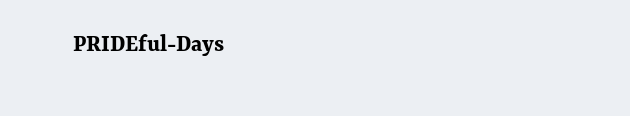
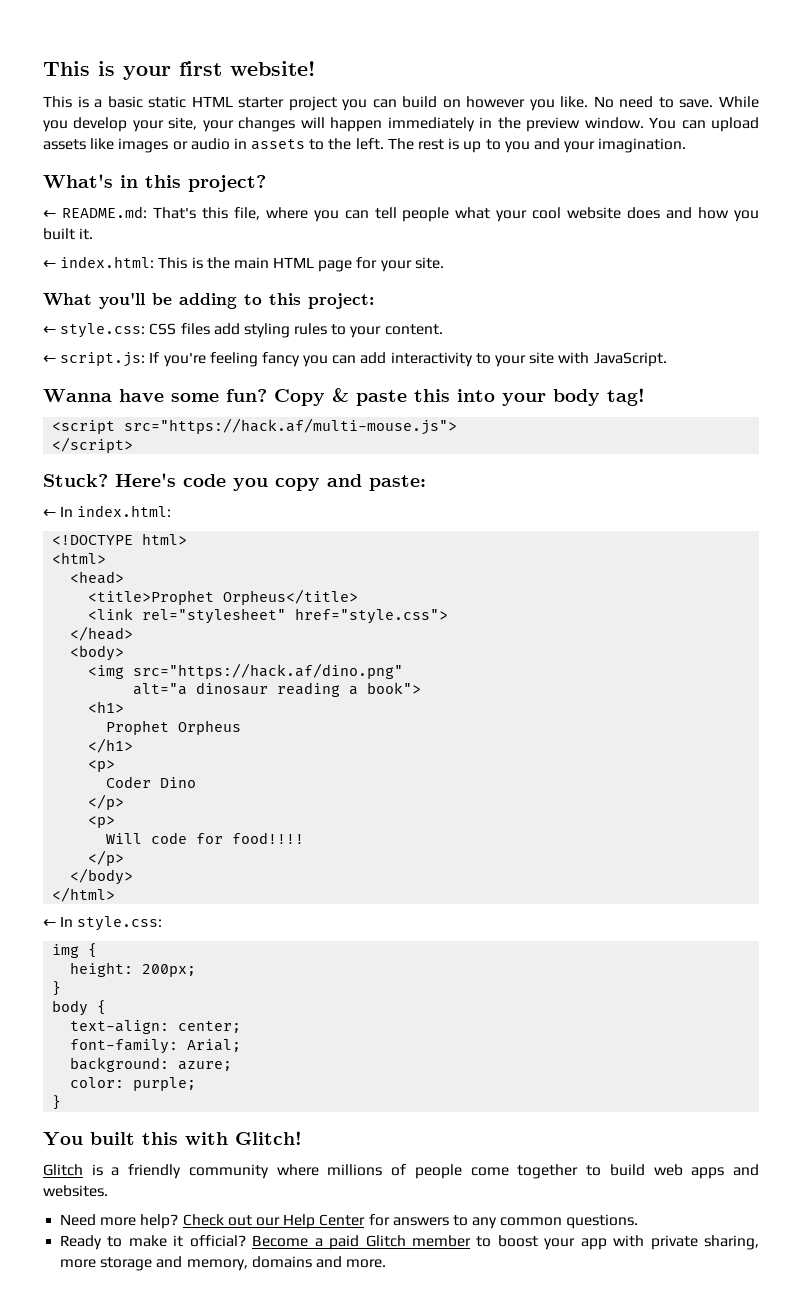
- PRIDEful-Days
+ This is your first website!
+ This is a basic static HTML starter project you can build on however you like. No need to save. While you develop your site, your changes will happen immediately in the preview window. You can upload assets like images or audio in assets to the left. The rest is up to you and your imagination.
+ What's in this project?
+ ← README.md: That's this file, where you can tell people what your cool website does and how you built it.
+ ← index.html: This is the main HTML page for your site.
+ What you'll be adding to this project:
+ ← style.css: CSS files add styling rules to your content.
+ ← script.js: If you're feeling fancy you can add interactivity to your site with JavaScript.
+ Wanna have some fun? Copy & paste this into your body tag!
+ <script src="https://hack.af/multi-mouse.js">
+ </script>
+ Stuck? Here's code you copy and paste:
+ ← In index.html:
+ <!DOCTYPE html>
+ <html>
+ <head>
+ <title>Prophet Orpheus</title>
+ <link rel="stylesheet" href="style.css">
+ </head>
+ <body>
+ <img src="https://hack.af/dino.png"
+ alt="a dinosaur reading a book">
+ <h1>
+ Prophet Orpheus
+ </h1>
+ <p>
+ Coder Dino
+ </p>
+ <p>
+ Will code for food!!!!
+ </p>
+ </body>
+ </html>
+ ← In style.css:
+ img {
+ height: 200px;
+ }
+ body {
+ text-align: center;
+ font-family: Arial;
+ background: azure;
+ color: purple;
+ }
+ You built this with Glitch!
+ Glitch is a friendly community where millions of people come together to build web apps and websites.
+ Need more help? Check out our Help Center for answers to any common questions.
+ Ready to make it official? Become a paid Glitch member to boost your app with private sharing, more storage and memory, domains and more.

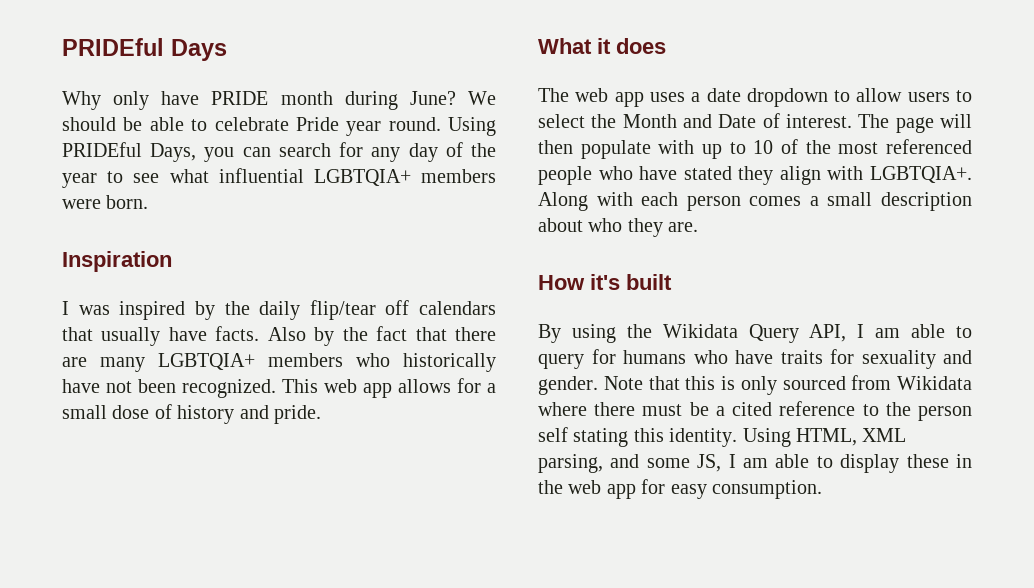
- This is your first website!
- This is a basic static HTML starter project you can build on however you like. No need to save. While you develop your site, your changes will happen immediately in the preview window. You can upload assets like images or audio in assets to the left. The rest is up to you and your imagination.
- What's in this project?
- ← README.md: That's this file, where you can tell people what your cool website does and how you built it.
- ← index.html: This is the main HTML page for your site.
- What you'll be adding to this project:
- ← style.css: CSS files add styling rules to your content.
- ← script.js: If you're feeling fancy you can add interactivity to your site with JavaScript.
- Wanna have some fun? Copy & paste this into your body tag!
- <script src="https://hack.af/multi-mouse.js">
- </script>
- Stuck? Here's code you copy and paste:
- ← In index.html:
- <!DOCTYPE html>
- <html>
- <head>
- <title>Prophet Orpheus</title>
- <link rel="stylesheet" href="style.css">
- </head>
- <body>
- <img src="https://hack.af/dino.png"
- alt="a dinosaur reading a book">
- <h1>
- Prophet Orpheus
- </h1>
- <p>
- Coder Dino
- </p>
- <p>
- Will code for food!!!!
- </p>
- </body>
- </html>
- ← In style.css:
- img {
- height: 200px;
- }
- body {
- text-align: center;
- font-family: Arial;
- background: azure;
- color: purple;
- }
- You built this with Glitch!
- Glitch is a friendly community where millions of people come together to build web apps and websites.
- Need more help? Check out our Help Center for answers to any common questions.
- Ready to make it official? Become a paid Glitch member to boost your app with private sharing, more storage and memory, domains and more.
+ PRIDEful Days
+ Why only have PRIDE month during June? We should be able to celebrate Pride year round. Using PRIDEful Days, you can search for any day of the year to see what influential LGBTQIA+ members were born.
+ Inspiration
+ I was inspired by the daily flip/tear off calendars that usually have facts. Also by the fact that there are many LGBTQIA+ members who historically have not been recognized. This web app allows for a small dose of history and pride.
+ What it does
+ The web app uses a date dropdown to allow users to select the Month and Date of interest. The page will then populate with up to 10 of the most referenced people who have stated they align with LGBTQIA+. Along with each person comes a small description about who they are.
+ How it's built
+ By using the Wikidata Query API, I am able to query for humans who have traits for sexuality and gender. Note that this is only sourced from Wikidata where there must be a cited reference to the person self stating this identity. Using HTML, XML parsing, and some JS, I am able to display these in the web app for easy consumption.

